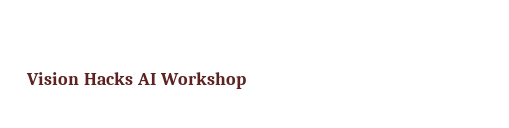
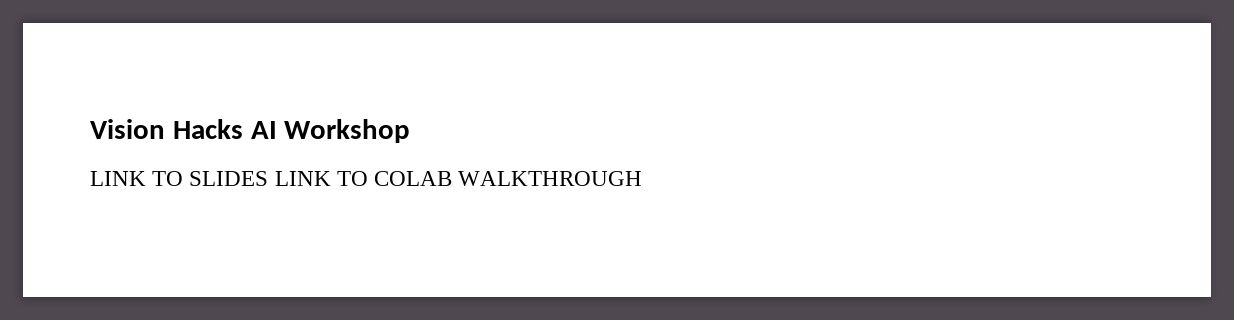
+ LINK TO SLIDES LINK TO COLAB WALKTHROUGH

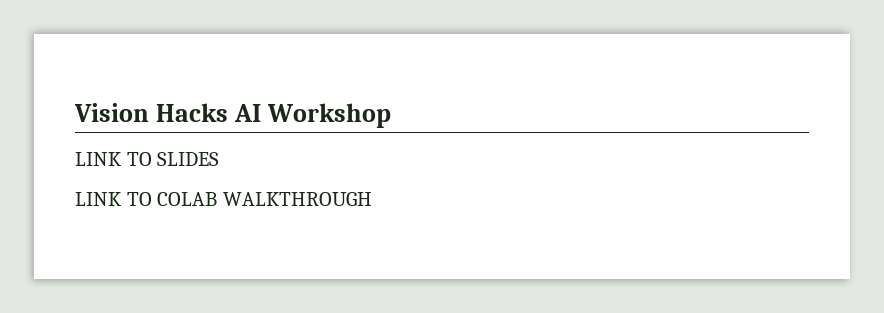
- LINK TO SLIDES LINK TO COLAB WALKTHROUGH
+ LINK TO SLIDES
+ LINK TO COLAB WALKTHROUGH

